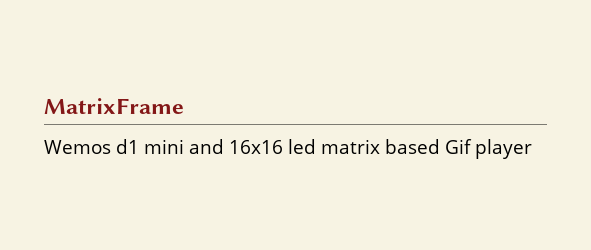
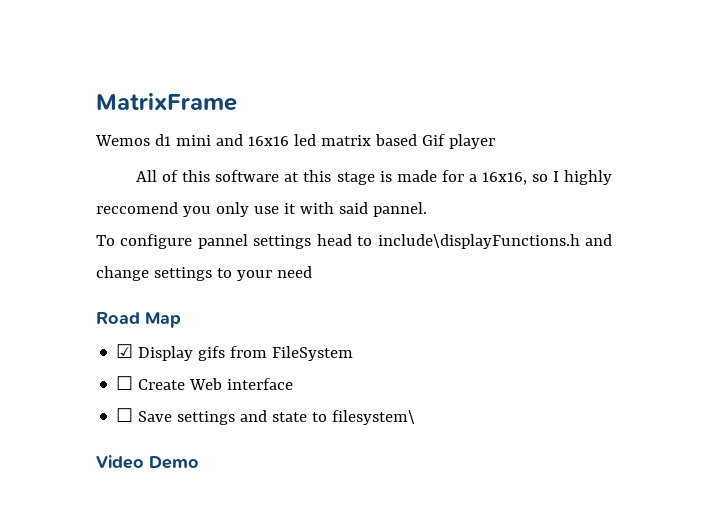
+ All of this software at this stage is made for a 16x16, so I highly reccomend you only use it with said pannel.
+ To configure pannel settings head to include\displayFunctions.h and change settings to your need
+ Road Map
+ ☑ Display gifs from FileSystem
+ ☐ Create Web interface
+ ☐ Save settings and state to filesystem\
+ Video Demo

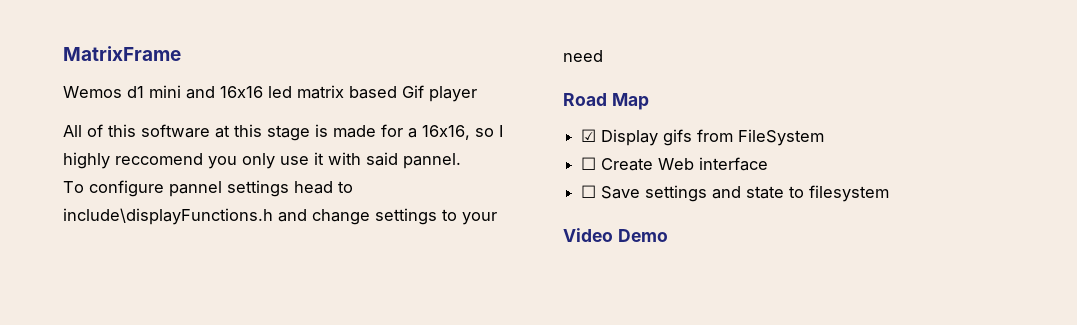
- ☐ Save settings and state to filesystem\
+ ☐ Save settings and state to filesystem

